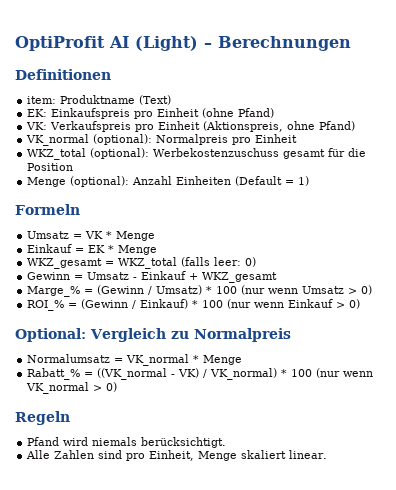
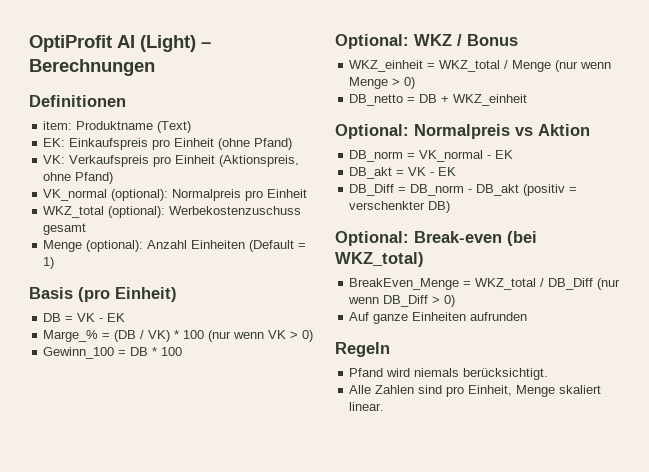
- WKZ_total (optional): Werbekostenzuschuss gesamt für die Position
+ WKZ_total (optional): Werbekostenzuschuss gesamt
- Formeln
- Umsatz = VK * Menge
- Einkauf = EK * Menge
- WKZ_gesamt = WKZ_total (falls leer: 0)
- Gewinn = Umsatz - Einkauf + WKZ_gesamt
+ Basis (pro Einheit)
+ DB = VK - EK
- Marge_% = (Gewinn / Umsatz) * 100 (nur wenn Umsatz > 0)
- ROI_% = (Gewinn / Einkauf) * 100 (nur wenn Einkauf > 0)
- Optional: Vergleich zu Normalpreis
- Normalumsatz = VK_normal * Menge
- Rabatt_% = ((VK_normal - VK) / VK_normal) * 100 (nur wenn VK_normal > 0)
+ Marge_% = (DB / VK) * 100 (nur wenn VK > 0)
+ Gewinn_100 = DB * 100
+ Optional: WKZ / Bonus
+ WKZ_einheit = WKZ_total / Menge (nur wenn Menge > 0)
+ DB_netto = DB + WKZ_einheit
+ Optional: Normalpreis vs Aktion
+ DB_norm = VK_normal - EK
+ DB_akt = VK - EK
+ DB_Diff = DB_norm - DB_akt (positiv = verschenkter DB)
+ Optional: Break-even (bei WKZ_total)
+ BreakEven_Menge = WKZ_total / DB_Diff (nur wenn DB_Diff > 0)
+ Auf ganze Einheiten aufrunden

